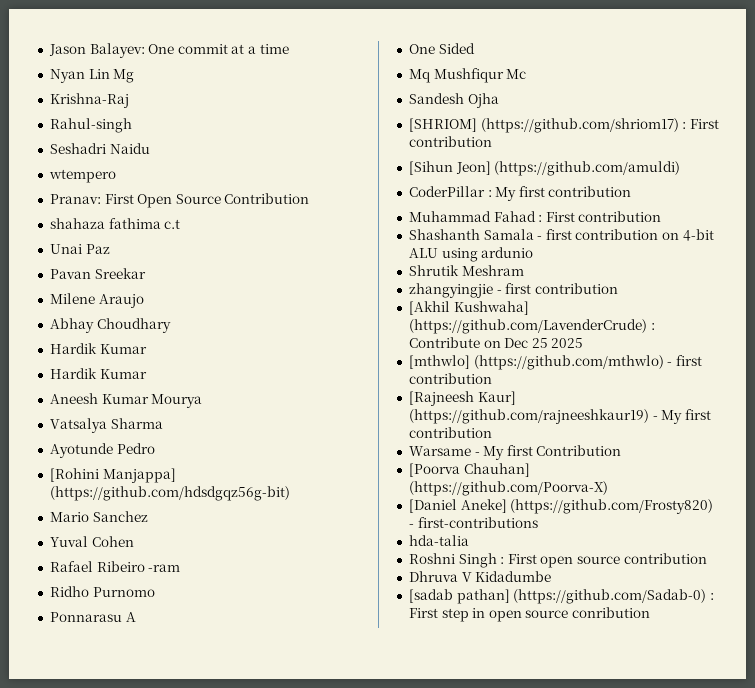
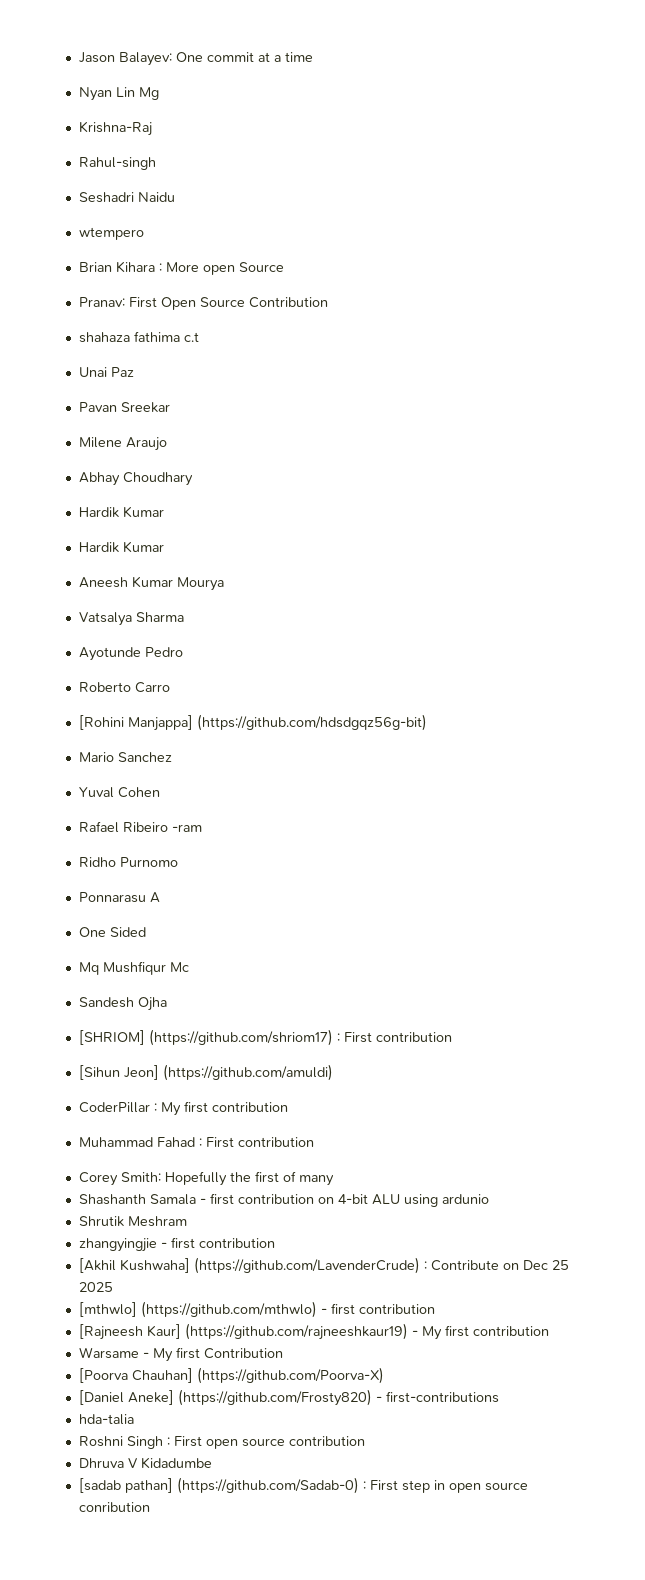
+ Brian Kihara : More open Source
+ Roberto Carro
+ Corey Smith: Hopefully the first of many

